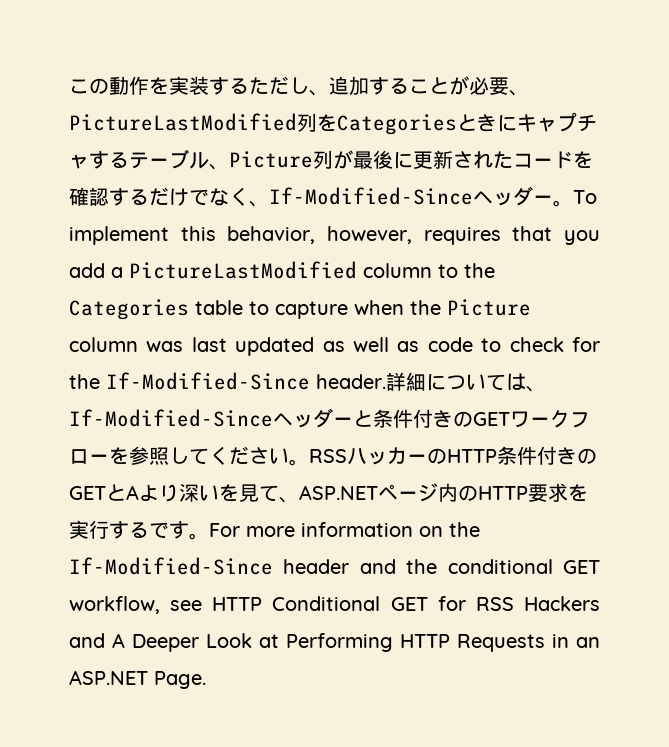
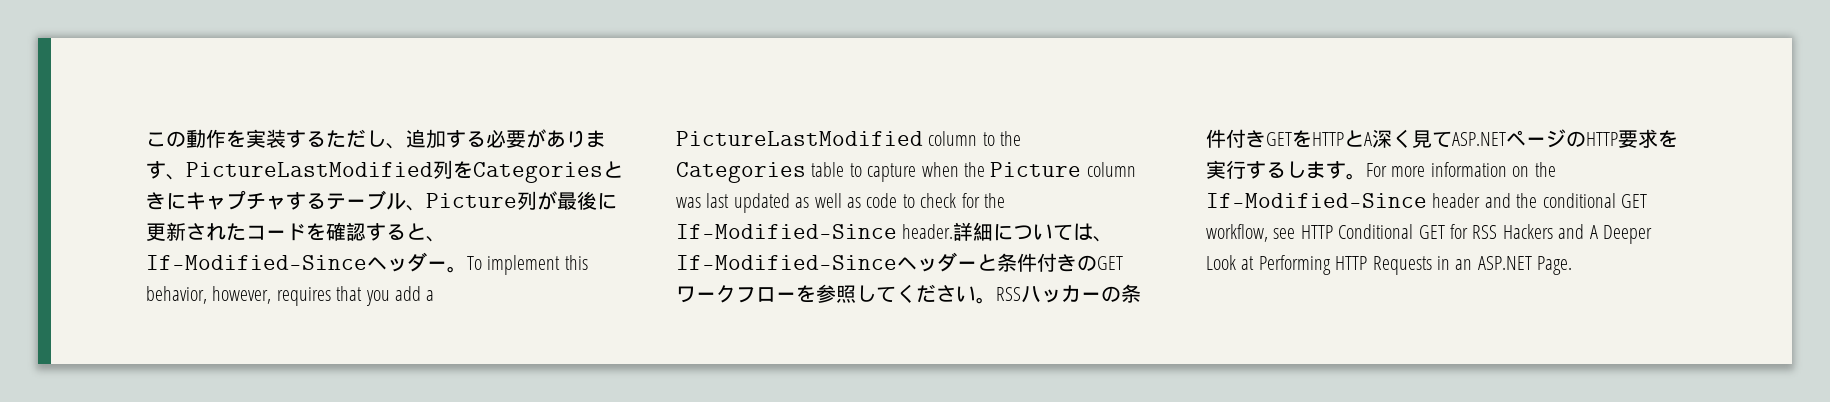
- この動作を実装するただし、追加することが必要、PictureLastModified列をCategoriesときにキャプチャするテーブル、Picture列が最後に更新されたコードを確認するだけでなく、If-Modified-Sinceヘッダー。
+ この動作を実装するただし、追加する必要があります、PictureLastModified列をCategoriesときにキャプチャするテーブル、Picture列が最後に更新されたコードを確認すると、If-Modified-Sinceヘッダー。
- RSSハッカーのHTTP条件付きのGETとAより深いを見て、ASP.NETページ内のHTTP要求を実行するです。
+ RSSハッカーの条件付きGETをHTTPとA深く見てASP.NETページのHTTP要求を実行するします。

